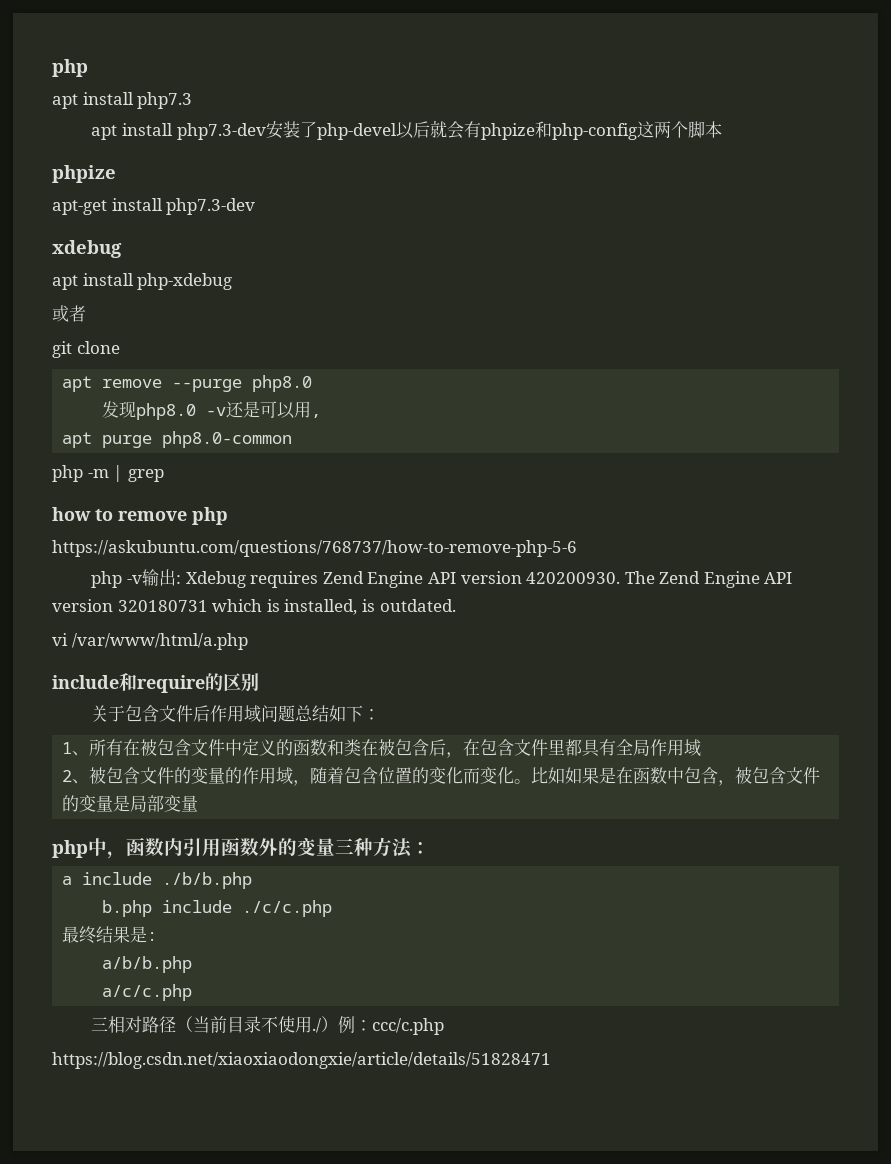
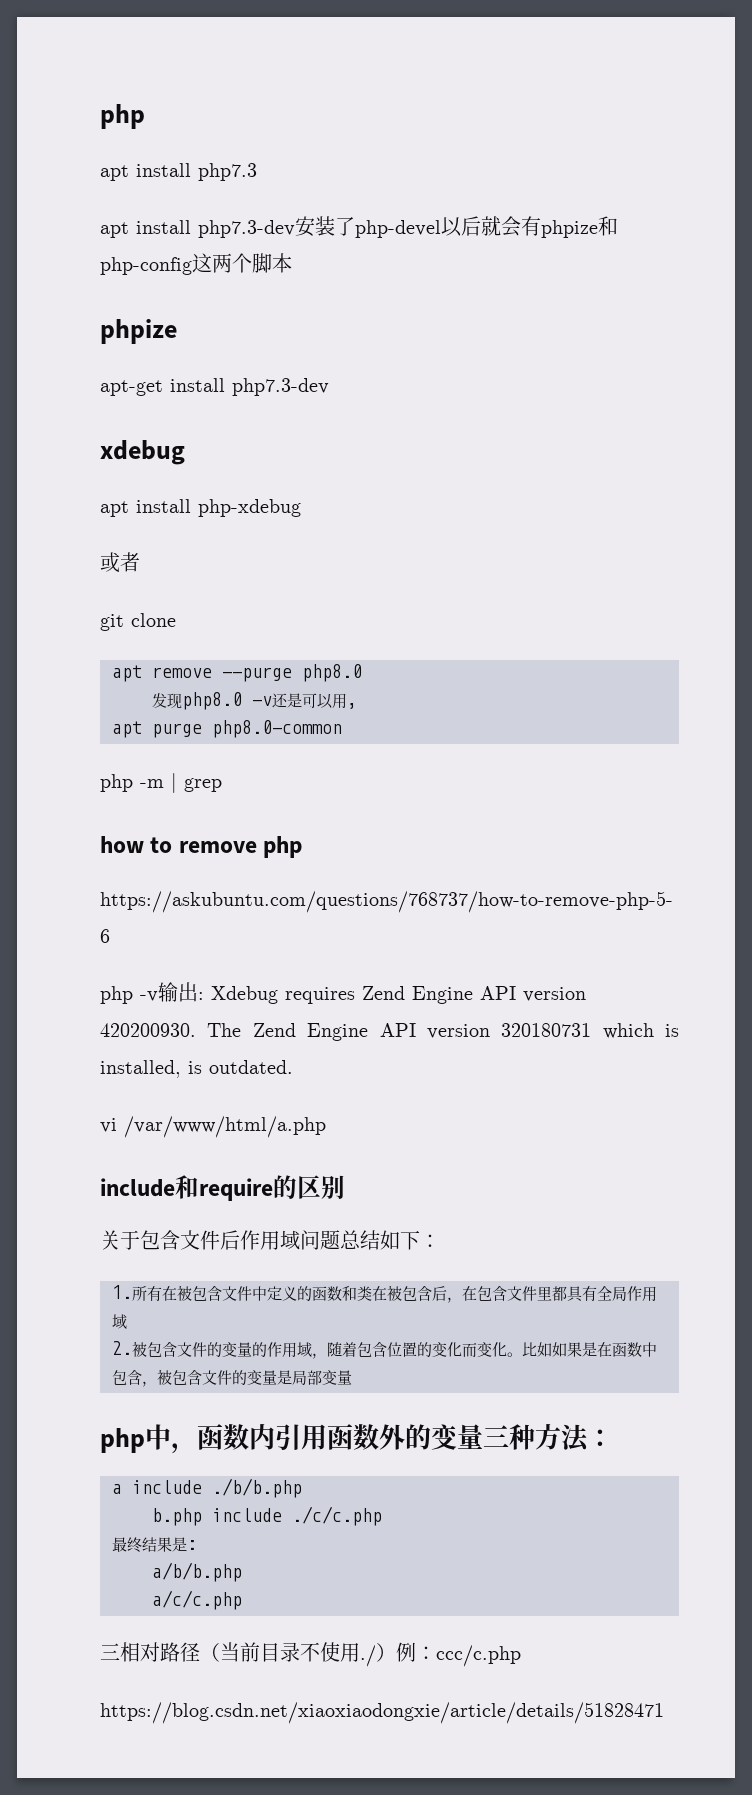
- 1、所有在被包含文件中定义的函数和类在被包含后，在包含文件里都具有全局作用域
+ 1.所有在被包含文件中定义的函数和类在被包含后，在包含文件里都具有全局作用域
- 2、被包含文件的变量的作用域，随着包含位置的变化而变化。
+ 2.被包含文件的变量的作用域，随着包含位置的变化而变化。

